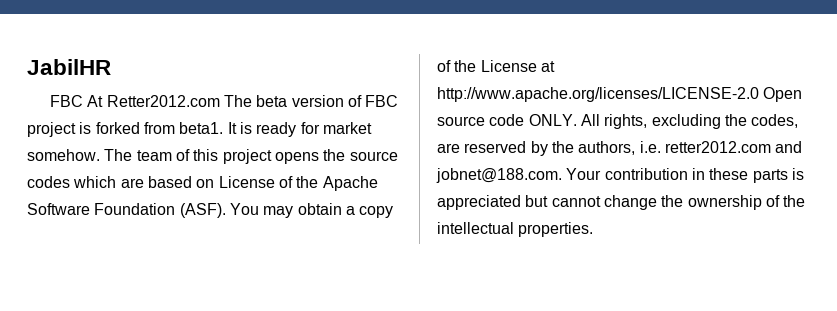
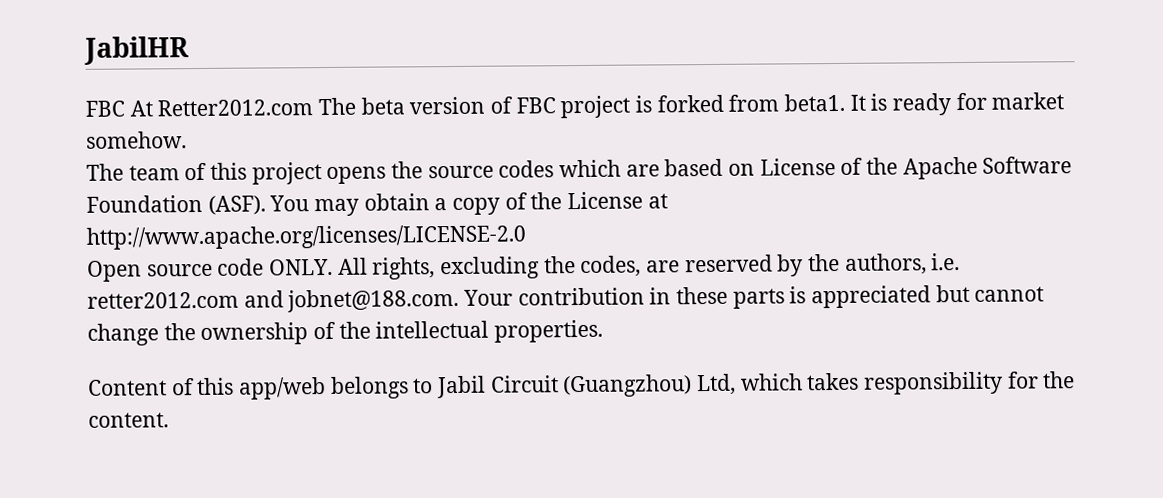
- It is ready for market somehow. The team of this project opens the source codes which are based on License of the Apache Software Foundation (ASF).
+ It is ready for market somehow.
+ The team of this project opens the source codes which are based on License of the Apache Software Foundation (ASF).
- You may obtain a copy of the License at http://www.apache.org/licenses/LICENSE-2.0 Open source code ONLY.
+ You may obtain a copy of the License at http://www.apache.org/licenses/LICENSE-2.0
+ Open source code ONLY.
+ Content of this app/web belongs to Jabil Circuit (Guangzhou) Ltd, which takes responsibility for the content.

